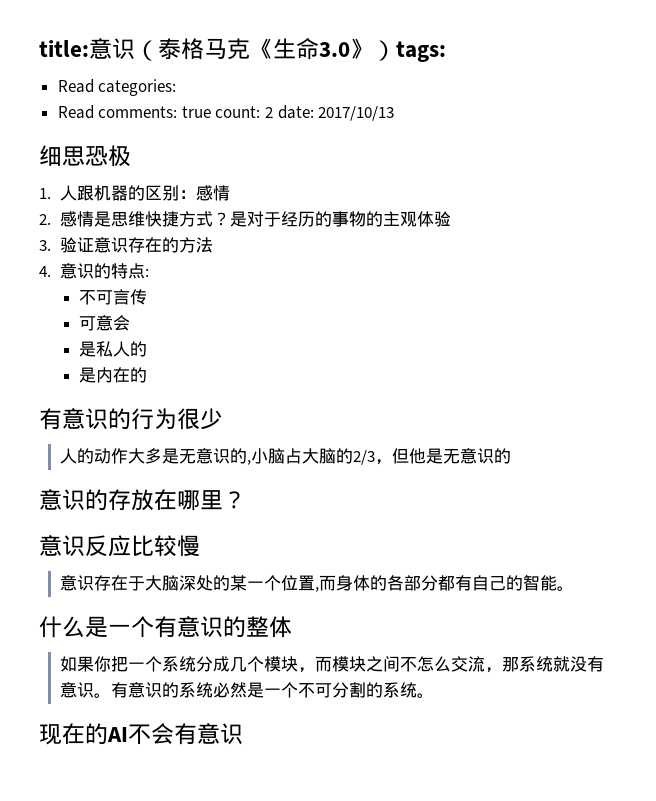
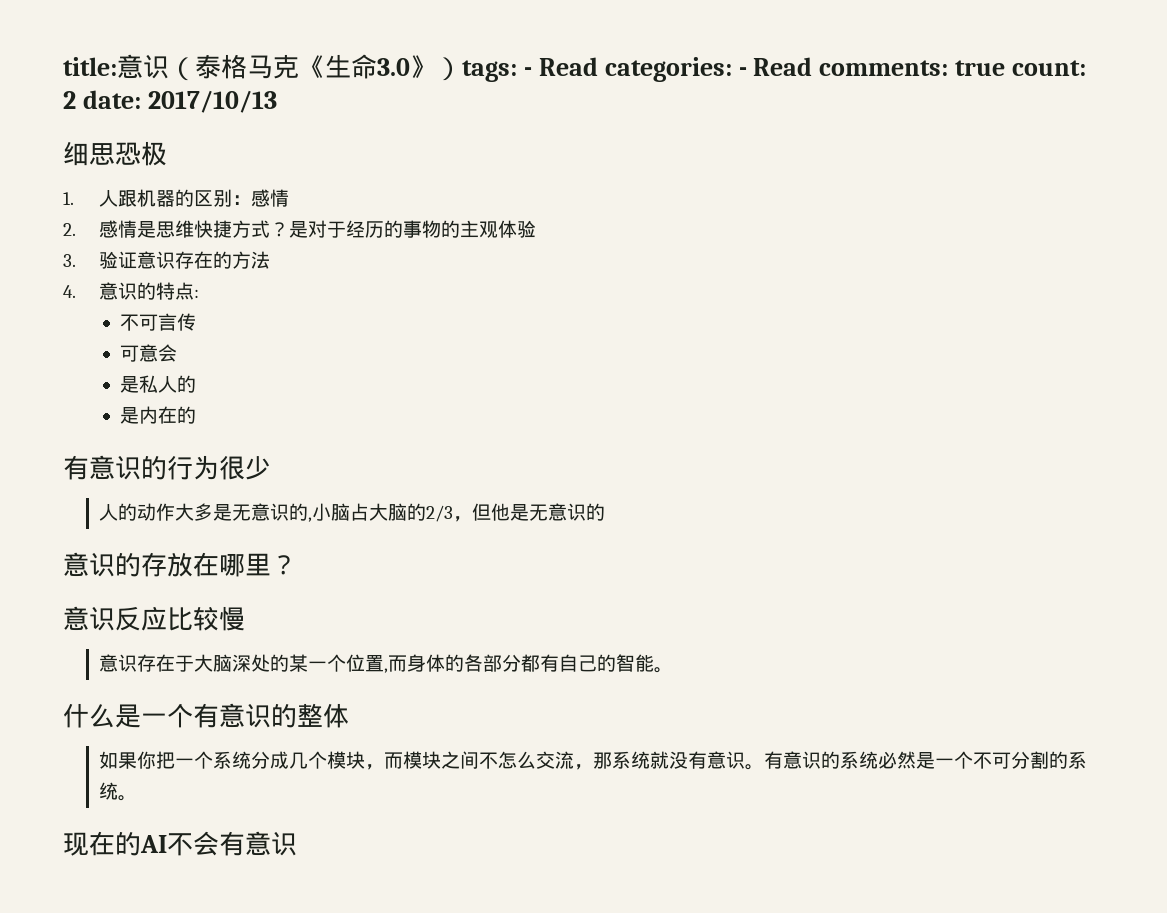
- title:意识（泰格马克《生命3.0》）tags:
- Read categories:
- Read comments: true count: 2 date: 2017/10/13
+ title:意识（泰格马克《生命3.0》）tags: - Read categories: - Read comments: true count: 2 date: 2017/10/13

